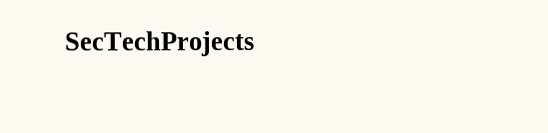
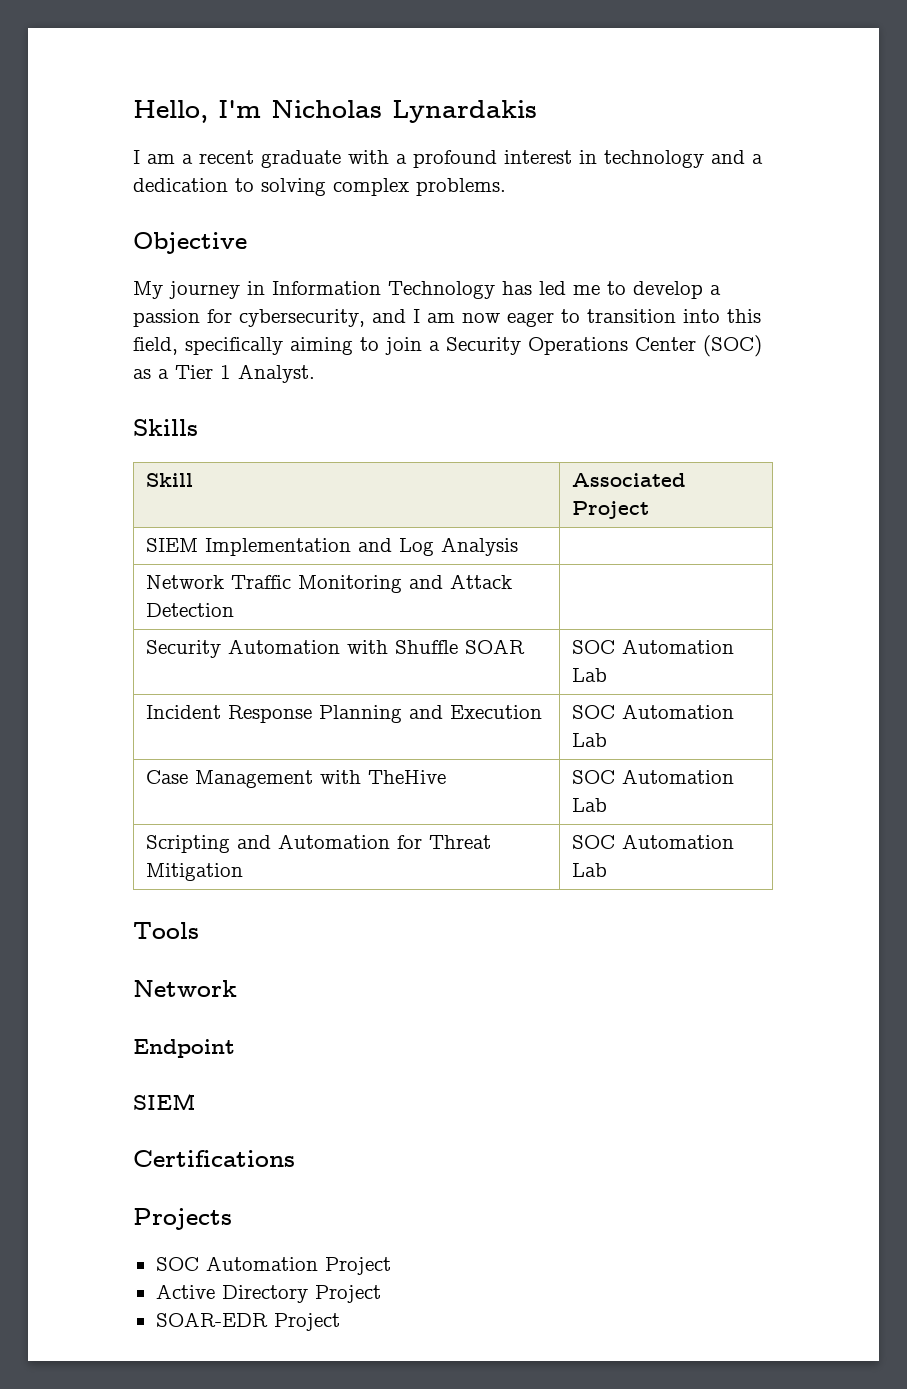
- SecTechProjects
+ Hello, I'm Nicholas Lynardakis
+ I am a recent graduate with a profound interest in technology and a dedication to solving complex problems.
+ Objective
+ My journey in Information Technology has led me to develop a passion for cybersecurity, and I am now eager to transition into this field, specifically aiming to join a Security Operations Center (SOC) as a Tier 1 Analyst.
+ Skills
+ Skill | Associated Project
+ SIEM Implementation and Log Analysis |
+ Network Traffic Monitoring and Attack Detection |
+ Security Automation with Shuffle SOAR | SOC Automation Lab
+ Incident Response Planning and Execution | SOC Automation Lab
+ Case Management with TheHive | SOC Automation Lab
+ Scripting and Automation for Threat Mitigation | SOC Automation Lab
+ Tools
+ Network
+ Endpoint
+ SIEM
+ Certifications
+ Projects
+ SOC Automation Project
+ Active Directory Project
+ SOAR-EDR Project

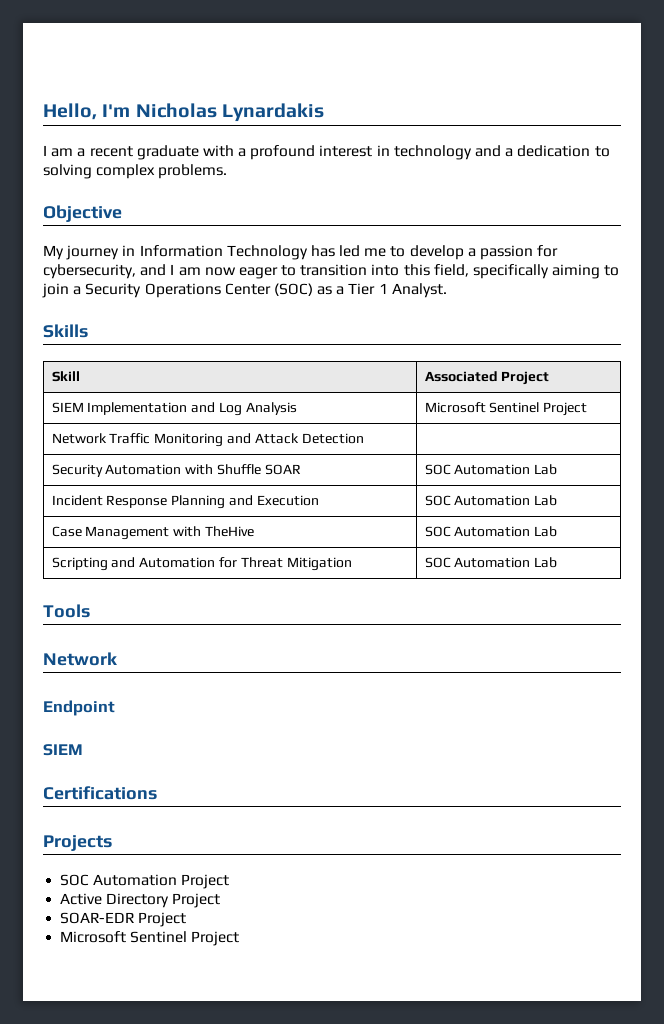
- SIEM Implementation and Log Analysis |
+ SIEM Implementation and Log Analysis | Microsoft Sentinel Project
  SOAR-EDR Project
+ Microsoft Sentinel Project

